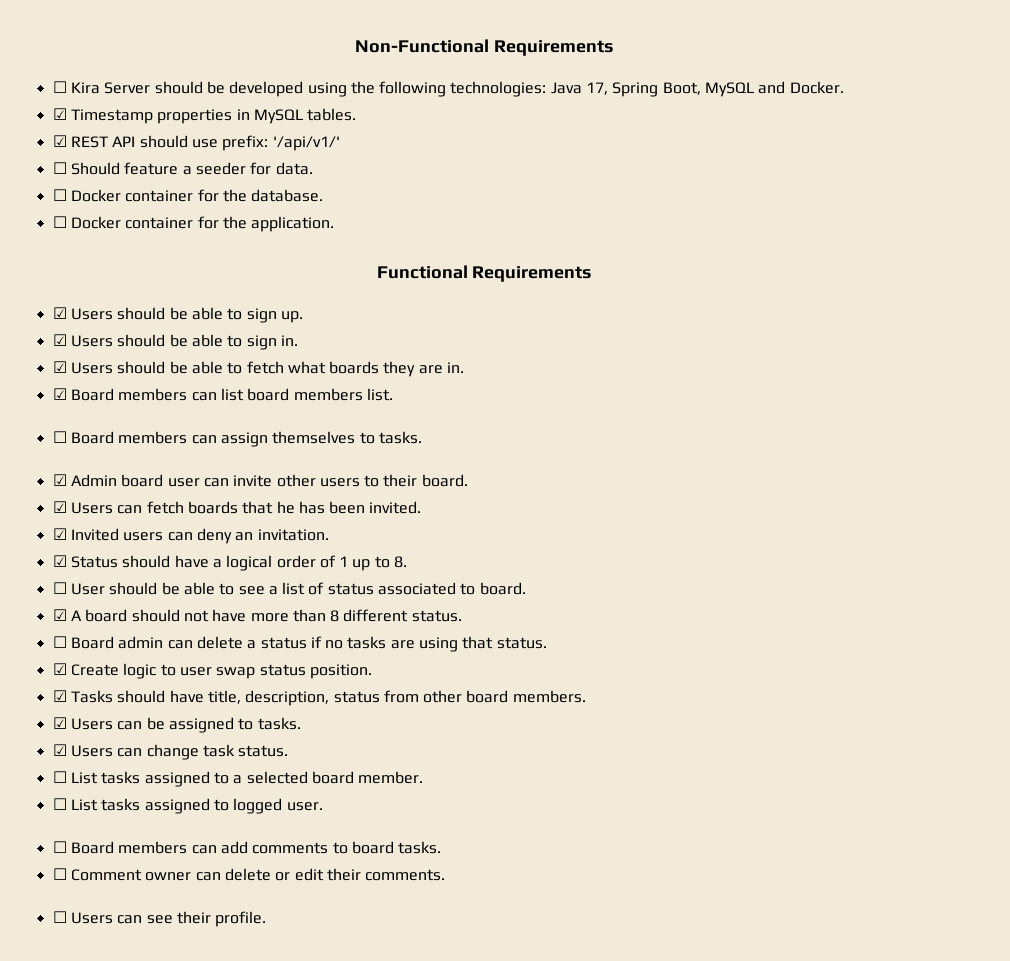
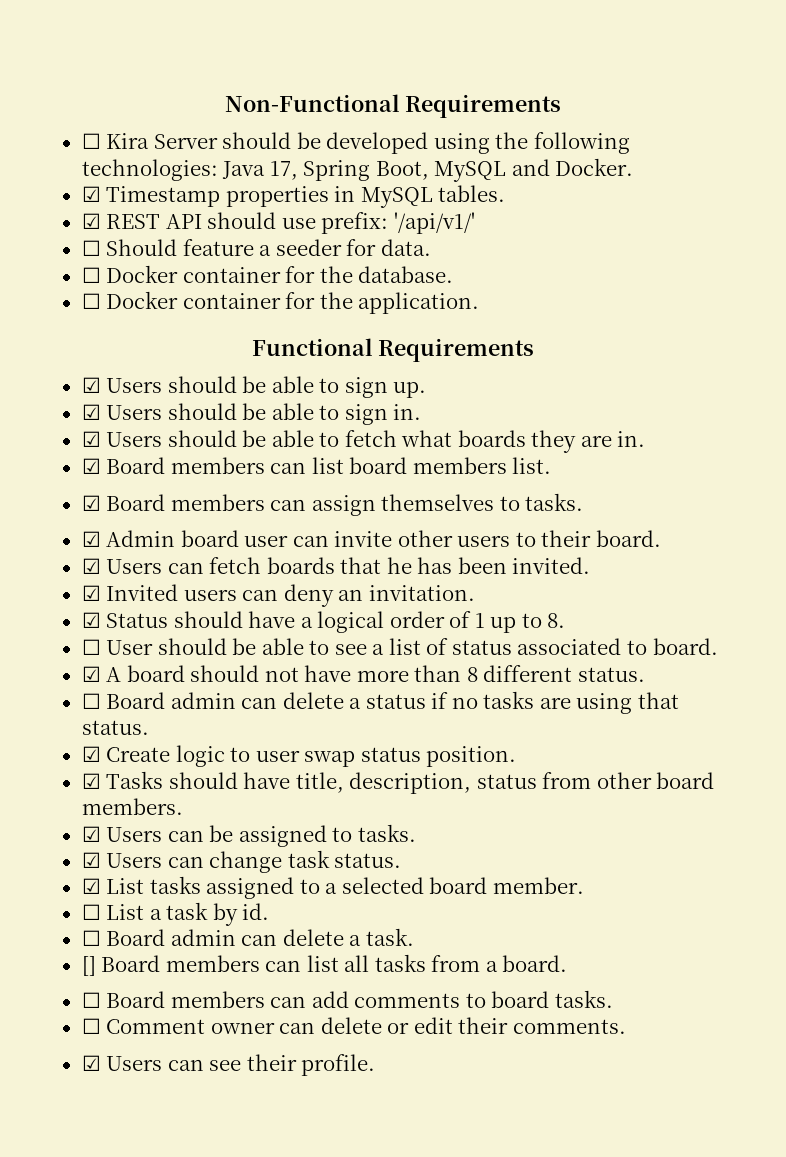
- ☐ Board members can assign themselves to tasks.
+ ☑ Board members can assign themselves to tasks.
- ☐ List tasks assigned to a selected board member.
+ ☑ List tasks assigned to a selected board member.
- ☐ List tasks assigned to logged user.
+ ☐ List a task by id.
+ ☐ Board admin can delete a task.
+ [] Board members can list all tasks from a board.
- ☐ Users can see their profile.
+ ☑ Users can see their profile.

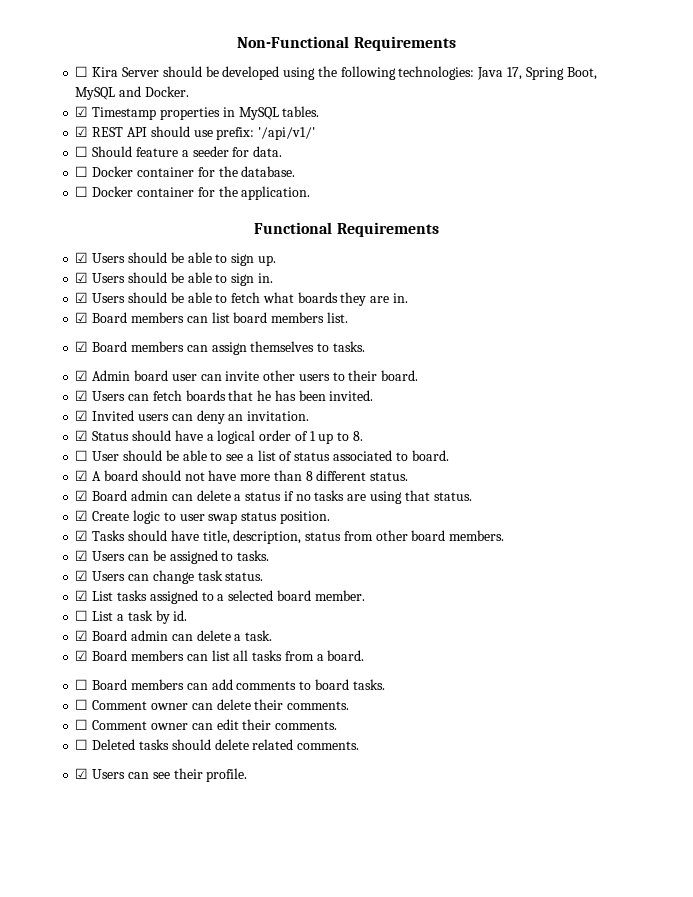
- ☐ Board admin can delete a status if no tasks are using that status.
+ ☑ Board admin can delete a status if no tasks are using that status.
- ☐ Board admin can delete a task.
+ ☑ Board admin can delete a task.
- [] Board members can list all tasks from a board.
+ ☑ Board members can list all tasks from a board.
- ☐ Comment owner can delete or edit their comments.
+ ☐ Comment owner can delete their comments.
+ ☐ Comment owner can edit their comments.
+ ☐ Deleted tasks should delete related comments.

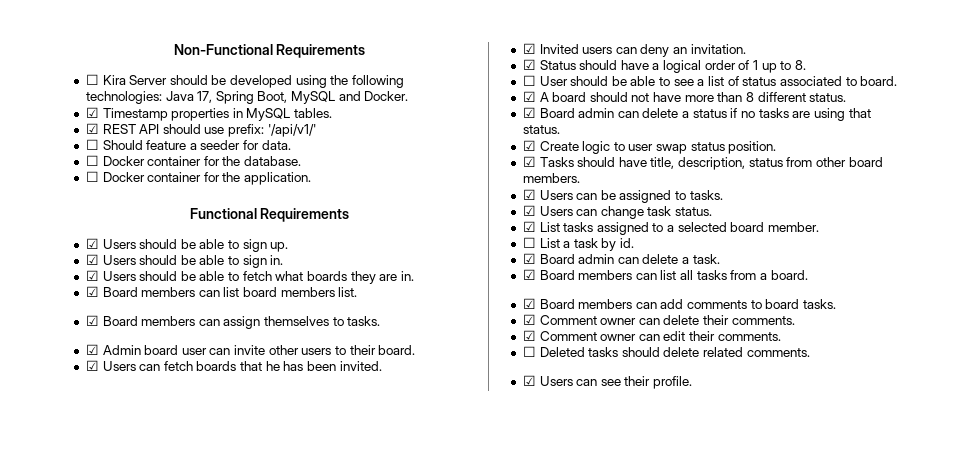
- ☐ Board members can add comments to board tasks.
+ ☑ Board members can add comments to board tasks.
- ☐ Comment owner can delete their comments.
+ ☑ Comment owner can delete their comments.
- ☐ Comment owner can edit their comments.
+ ☑ Comment owner can edit their comments.

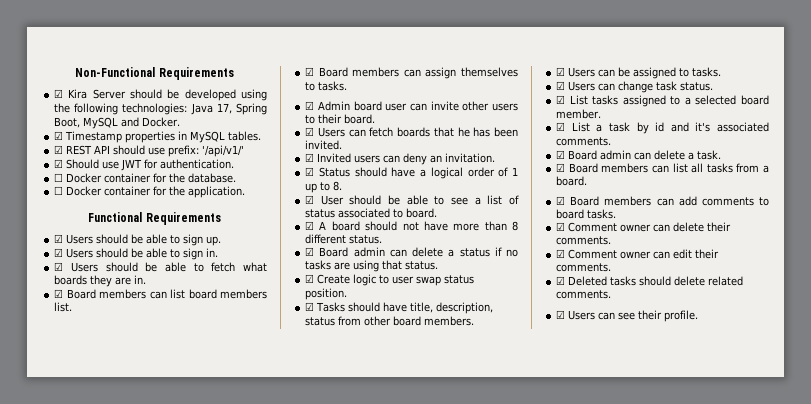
- ☐ Kira Server should be developed using the following technologies: Java 17, Spring Boot, MySQL and Docker.
+ ☑ Kira Server should be developed using the following technologies: Java 17, Spring Boot, MySQL and Docker.
- ☐ Should feature a seeder for data.
+ ☑ Should use JWT for authentication.
- ☐ User should be able to see a list of status associated to board.
+ ☑ User should be able to see a list of status associated to board.
- ☐ List a task by id.
+ ☑ List a task by id and it's associated comments.
- ☐ Deleted tasks should delete related comments.
+ ☑ Deleted tasks should delete related comments.

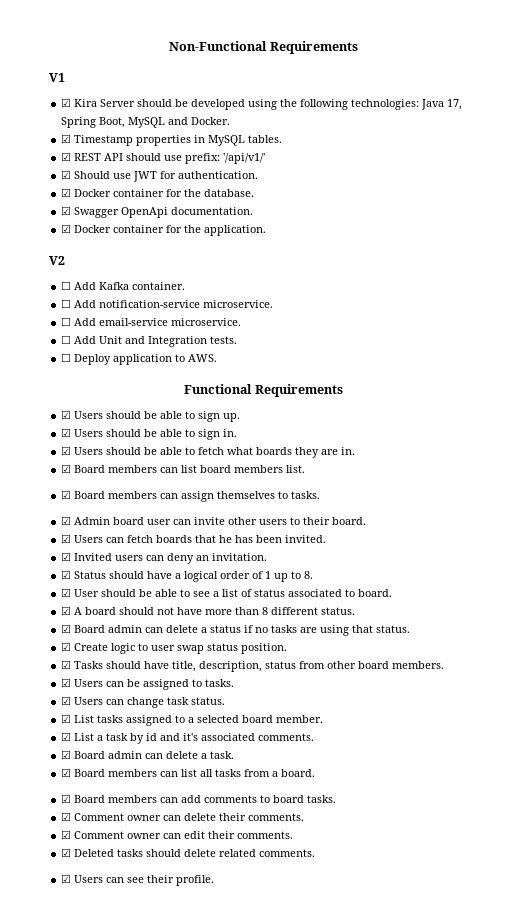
+ V1
- ☐ Docker container for the database.
+ ☑ Docker container for the database.
- ☐ Docker container for the application.
+ ☑ Swagger OpenApi documentation.
+ ☑ Docker container for the application.
+ V2
+ ☐ Add Kafka container.
+ ☐ Add notification-service microservice.
+ ☐ Add email-service microservice.
+ ☐ Add Unit and Integration tests.
+ ☐ Deploy application to AWS.

